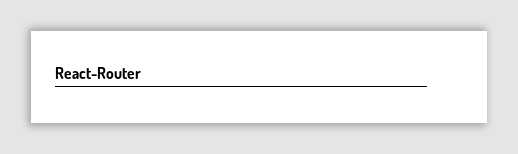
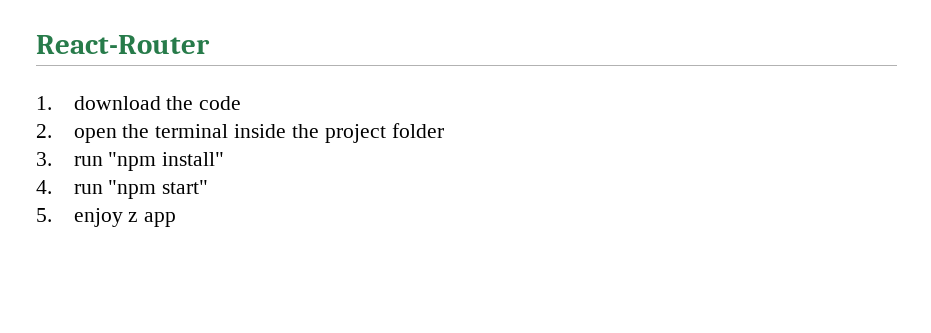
+ 1. download the code
+ 2. open the terminal inside the project folder
+ 3. run "npm install"
+ 4. run "npm start"
+ 5. enjoy z app

